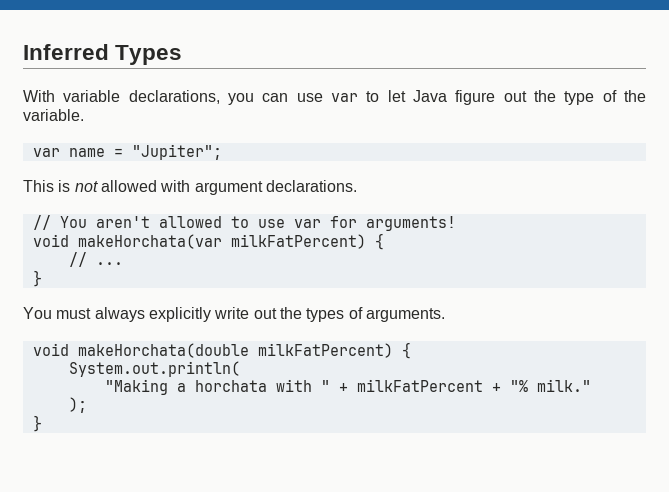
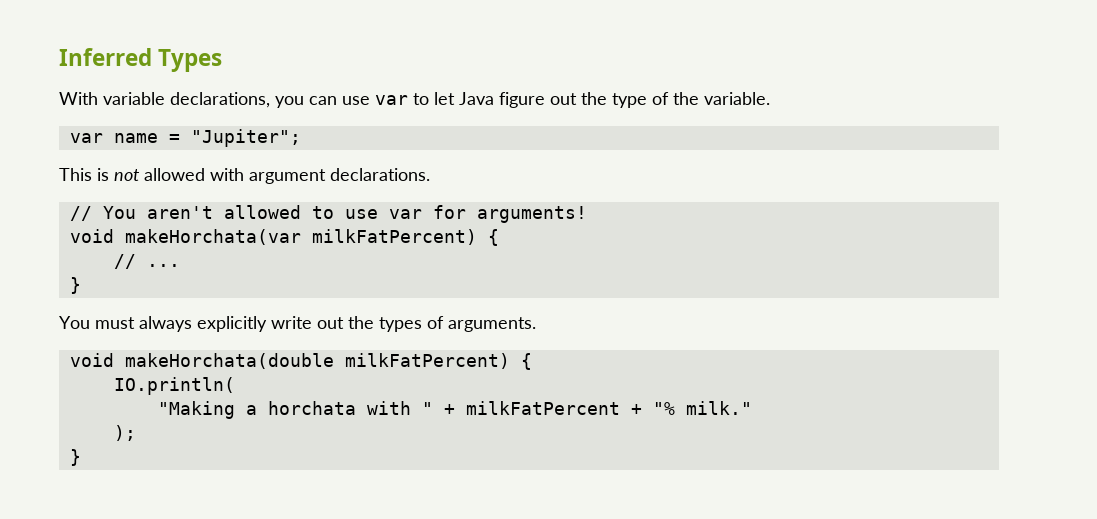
- System.out.println(
+ IO.println(

